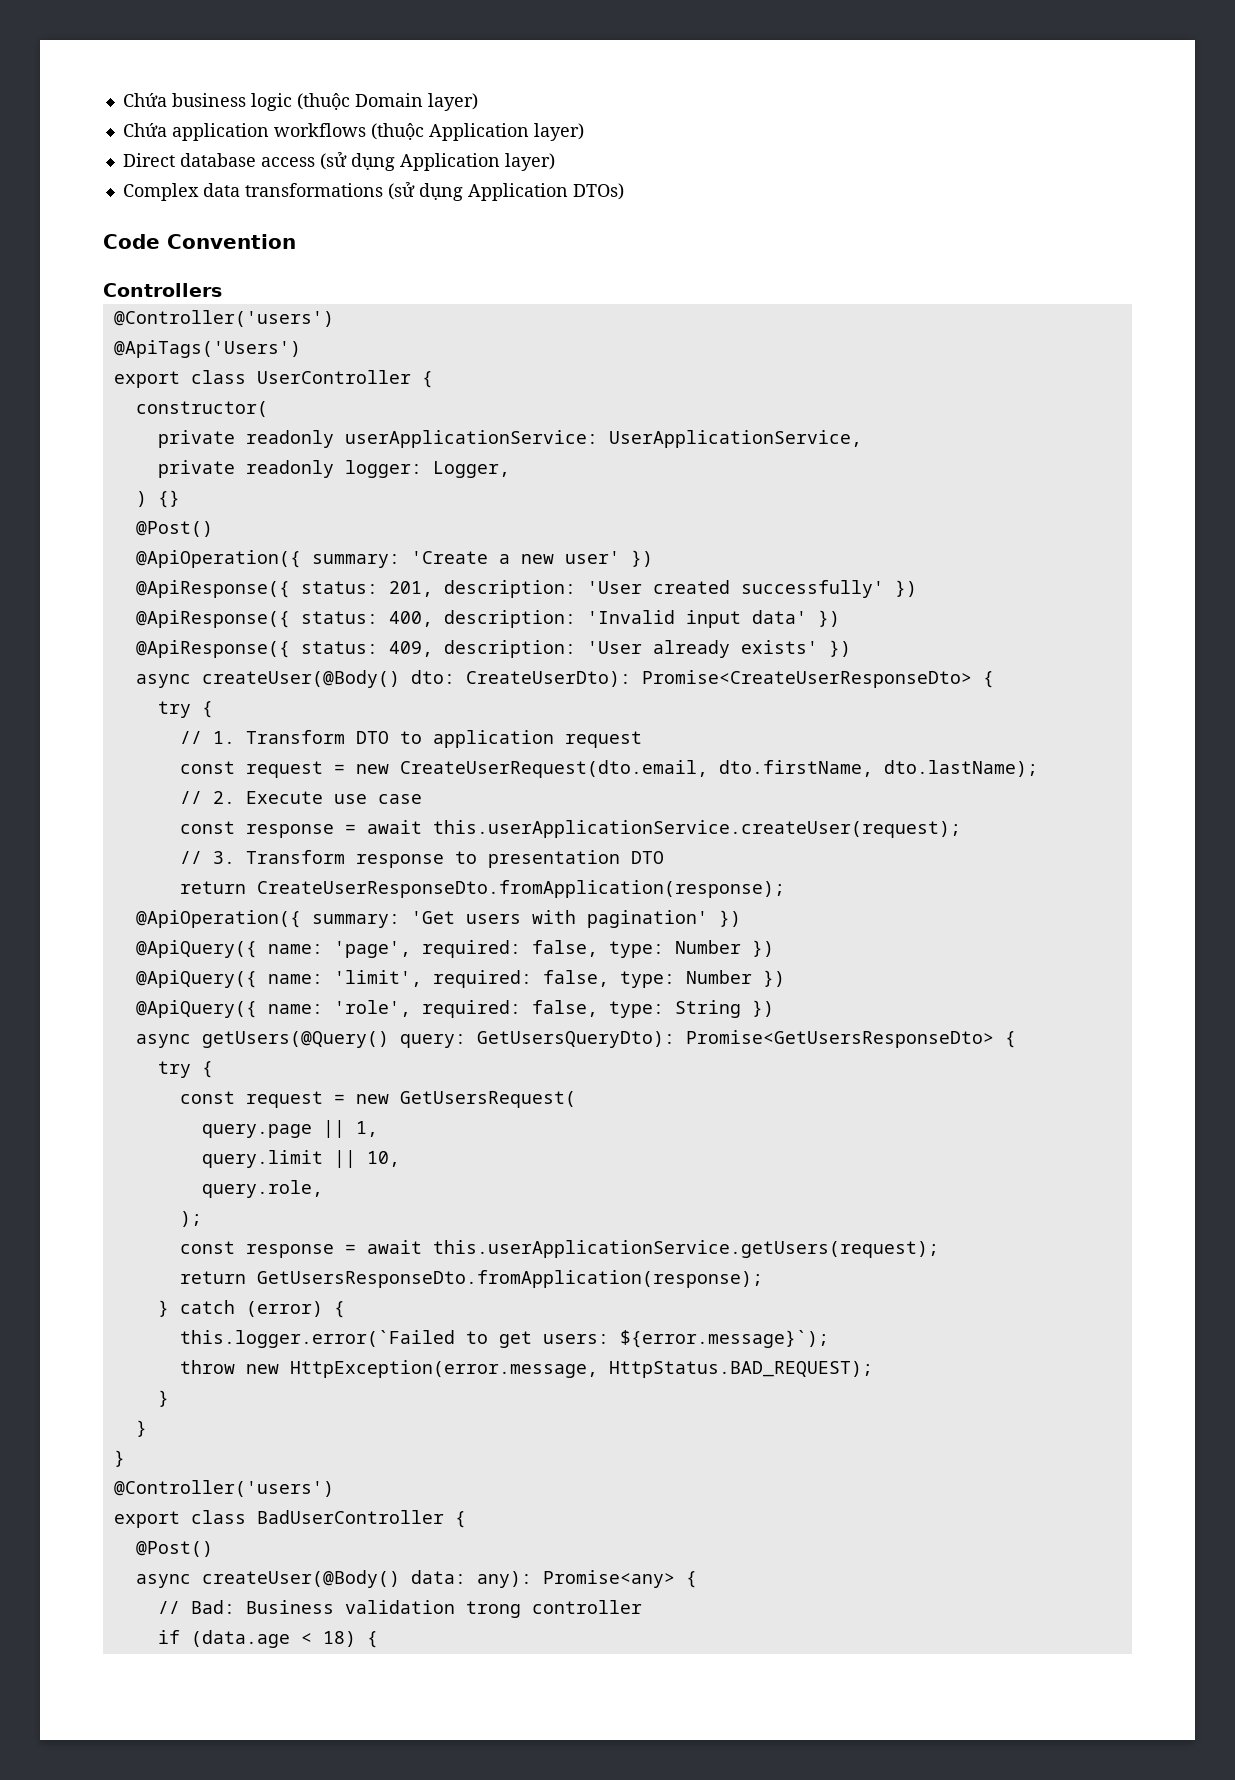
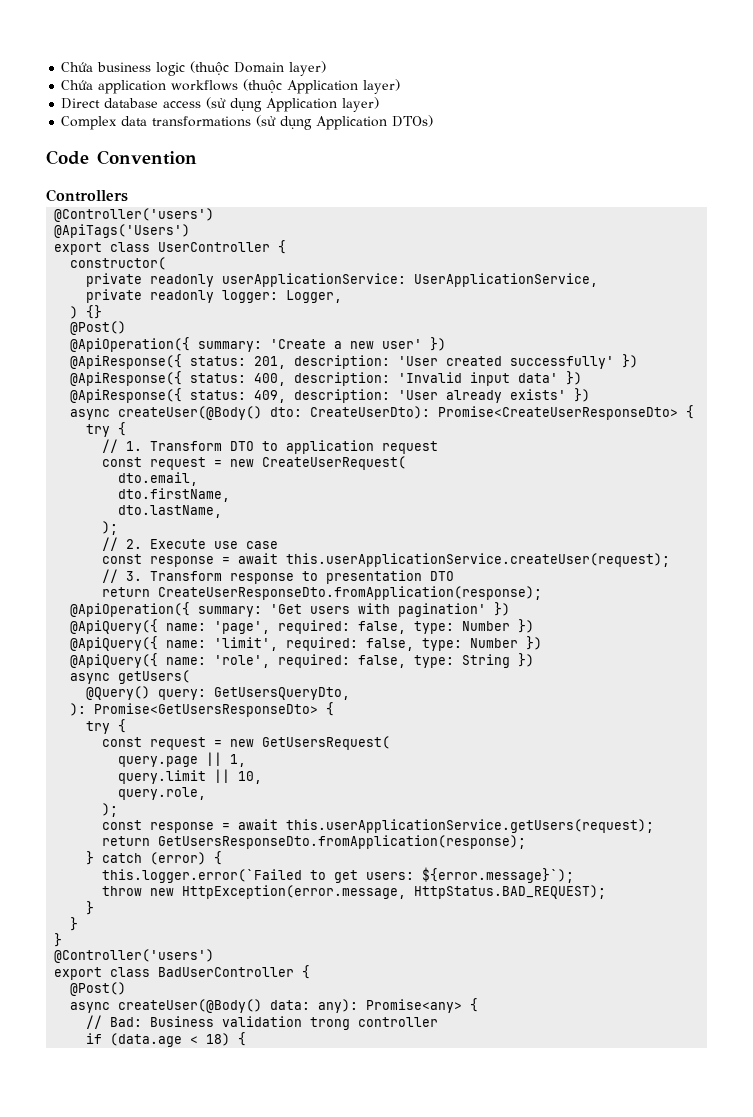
- const request = new CreateUserRequest(dto.email, dto.firstName, dto.lastName);
+ const request = new CreateUserRequest(
+ dto.email,
+ dto.firstName,
+ dto.lastName,
+ );
- async getUsers(@Query() query: GetUsersQueryDto): Promise<GetUsersResponseDto> {
+ async getUsers(
+ @Query() query: GetUsersQueryDto,
+ ): Promise<GetUsersResponseDto> {

